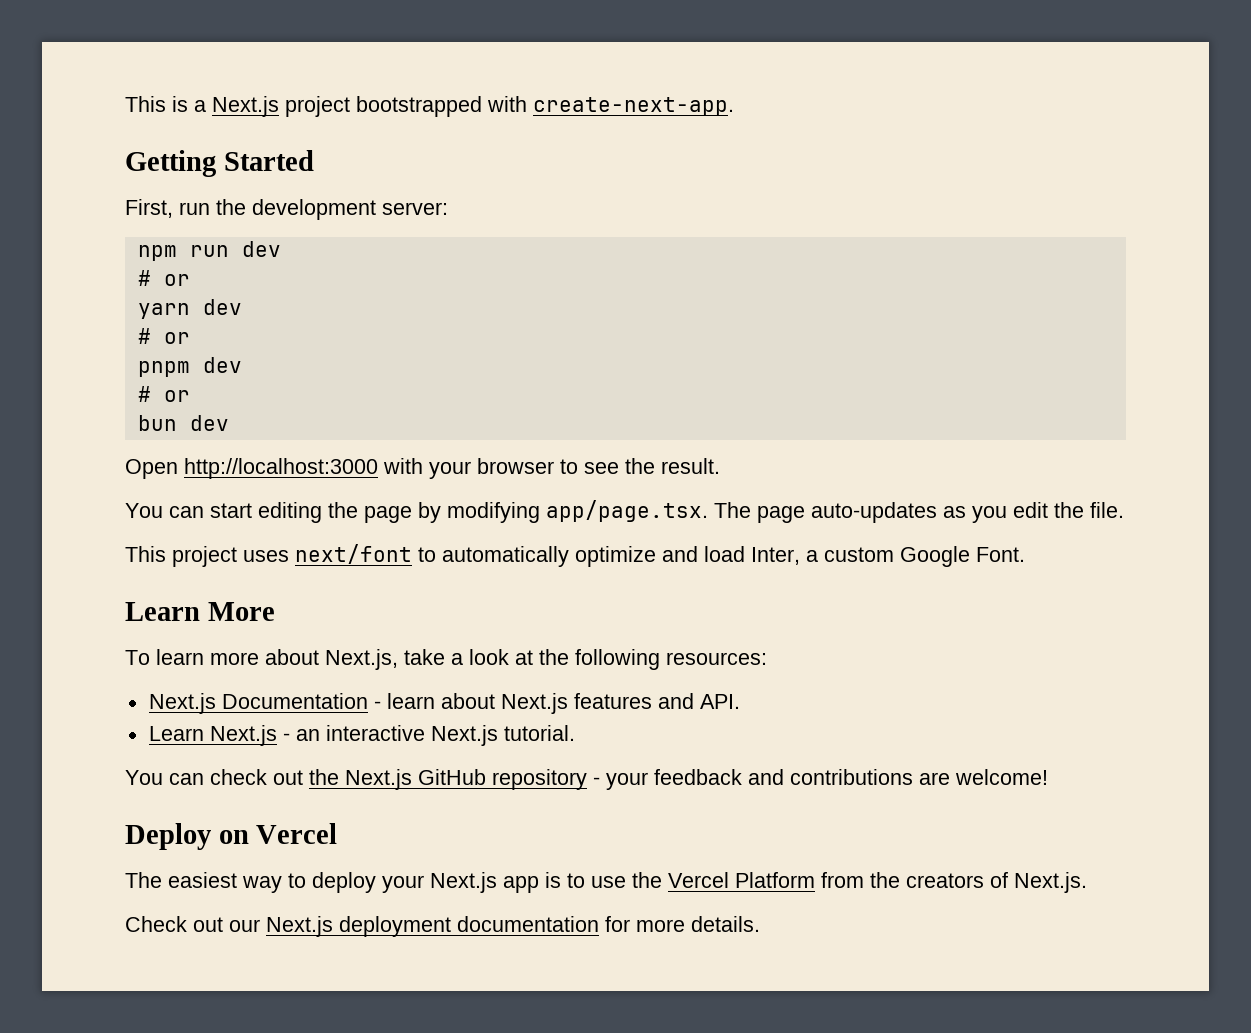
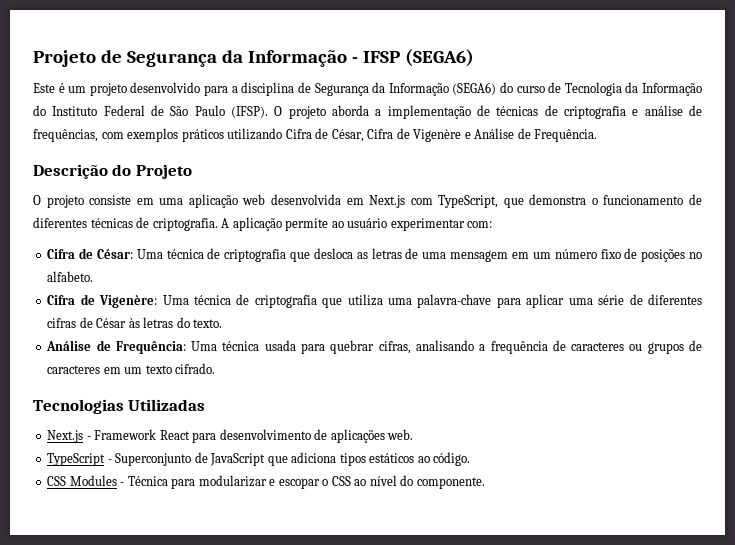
- This is a Next.js project bootstrapped with create-next-app.
- Getting Started
- First, run the development server:
- npm run dev
- # or
- yarn dev
- # or
- pnpm dev
- # or
- bun dev
- Open http://localhost:3000 with your browser to see the result.
- You can start editing the page by modifying app/page.tsx. The page auto-updates as you edit the file.
- This project uses next/font to automatically optimize and load Inter, a custom Google Font.
- Learn More
- To learn more about Next.js, take a look at the following resources:
- Next.js Documentation - learn about Next.js features and API.
- Learn Next.js - an interactive Next.js tutorial.
- You can check out the Next.js GitHub repository - your feedback and contributions are welcome!
- Deploy on Vercel
- The easiest way to deploy your Next.js app is to use the Vercel Platform from the creators of Next.js.
- Check out our Next.js deployment documentation for more details.
+ Projeto de Segurança da Informação - IFSP (SEGA6)
+ Este é um projeto desenvolvido para a disciplina de Segurança da Informação (SEGA6) do curso de Tecnologia da Informação do Instituto Federal de São Paulo (IFSP). O projeto aborda a implementação de técnicas de criptografia e análise de frequências, com exemplos práticos utilizando Cifra de César, Cifra de Vigenère e Análise de Frequência.
+ Descrição do Projeto
+ O projeto consiste em uma aplicação web desenvolvida em Next.js com TypeScript, que demonstra o funcionamento de diferentes técnicas de criptografia. A aplicação permite ao usuário experimentar com:
+ Cifra de César: Uma técnica de criptografia que desloca as letras de uma mensagem em um número fixo de posições no alfabeto.
+ Cifra de Vigenère: Uma técnica de criptografia que utiliza uma palavra-chave para aplicar uma série de diferentes cifras de César às letras do texto.
+ Análise de Frequência: Uma técnica usada para quebrar cifras, analisando a frequência de caracteres ou grupos de caracteres em um texto cifrado.
+ Tecnologias Utilizadas
+ Next.js - Framework React para desenvolvimento de aplicações web.
+ TypeScript - Superconjunto de JavaScript que adiciona tipos estáticos ao código.
+ CSS Modules - Técnica para modularizar e escopar o CSS ao nível do componente.

